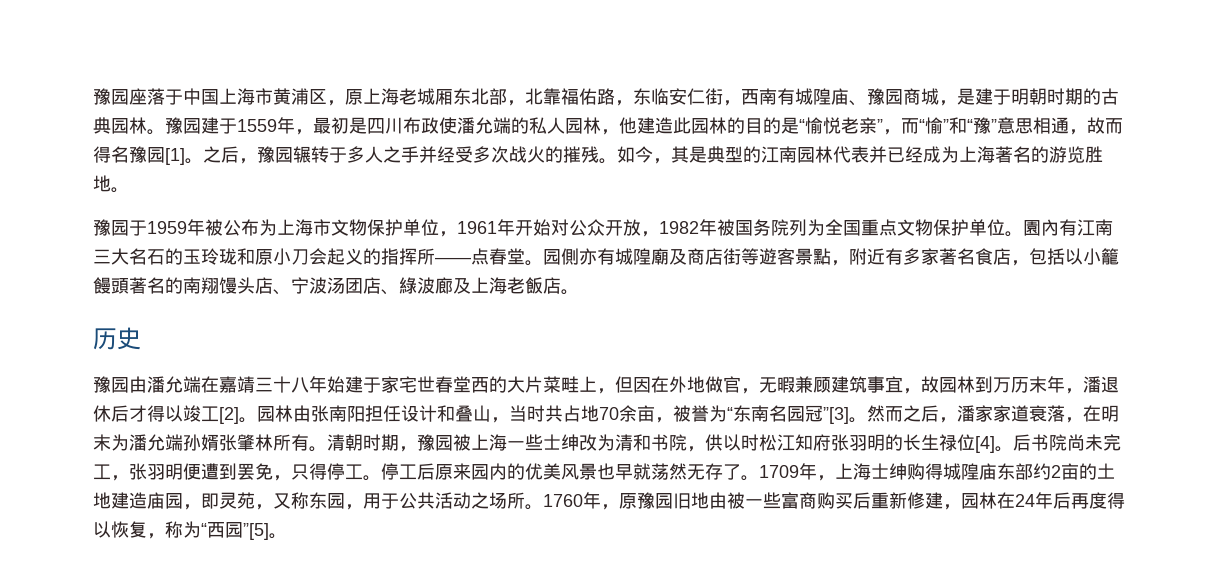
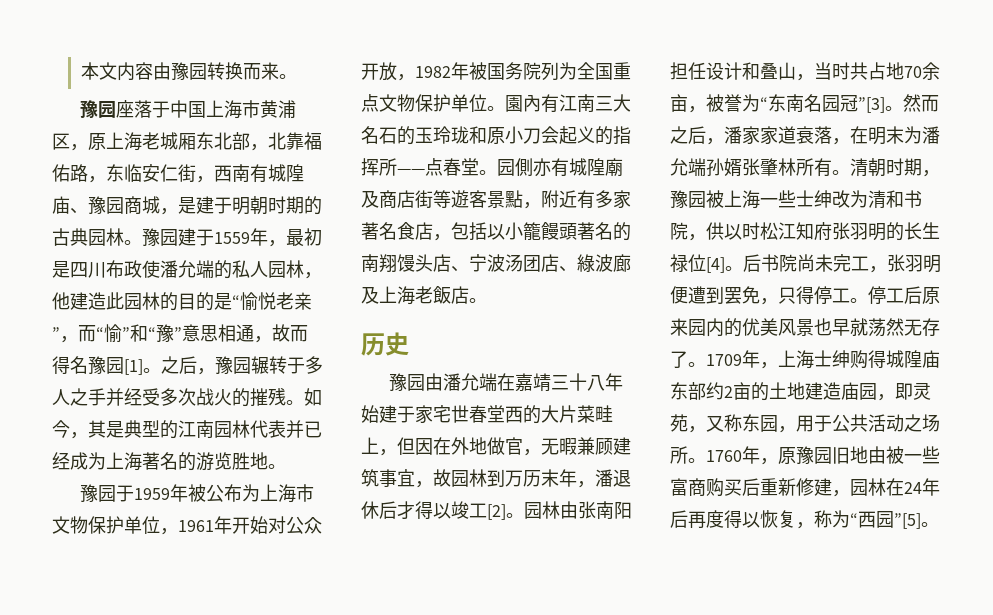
+ 本文内容由豫园转换而来。

